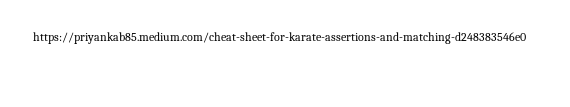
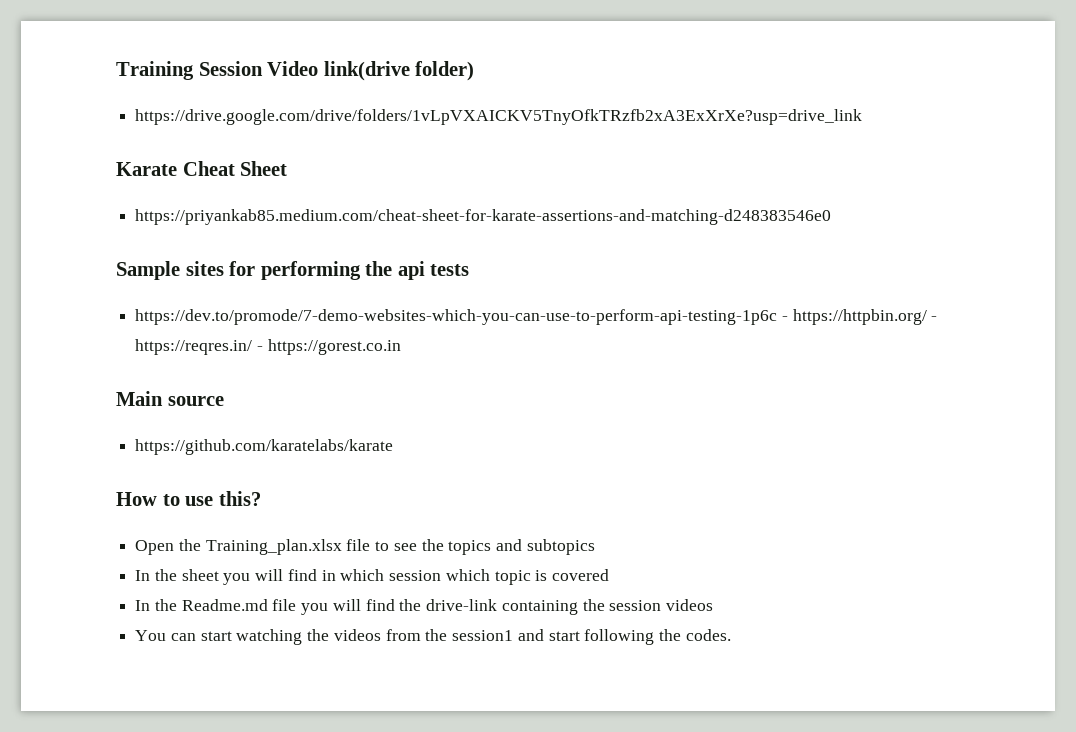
+ Training Session Video link(drive folder)
+ https://drive.google.com/drive/folders/1vLpVXAICKV5TnyOfkTRzfb2xA3ExXrXe?usp=drive_link
+ Karate Cheat Sheet
  https://priyankab85.medium.com/cheat-sheet-for-karate-assertions-and-matching-d248383546e0
+ Sample sites for performing the api tests
+ https://dev.to/promode/7-demo-websites-which-you-can-use-to-perform-api-testing-1p6c - https://httpbin.org/ - https://reqres.in/ - https://gorest.co.in
+ Main source
+ https://github.com/karatelabs/karate
+ How to use this?
+ Open the Training_plan.xlsx file to see the topics and subtopics
+ In the sheet you will find in which session which topic is covered
+ In the Readme.md file you will find the drive-link containing the session videos
+ You can start watching the videos from the session1 and start following the codes.

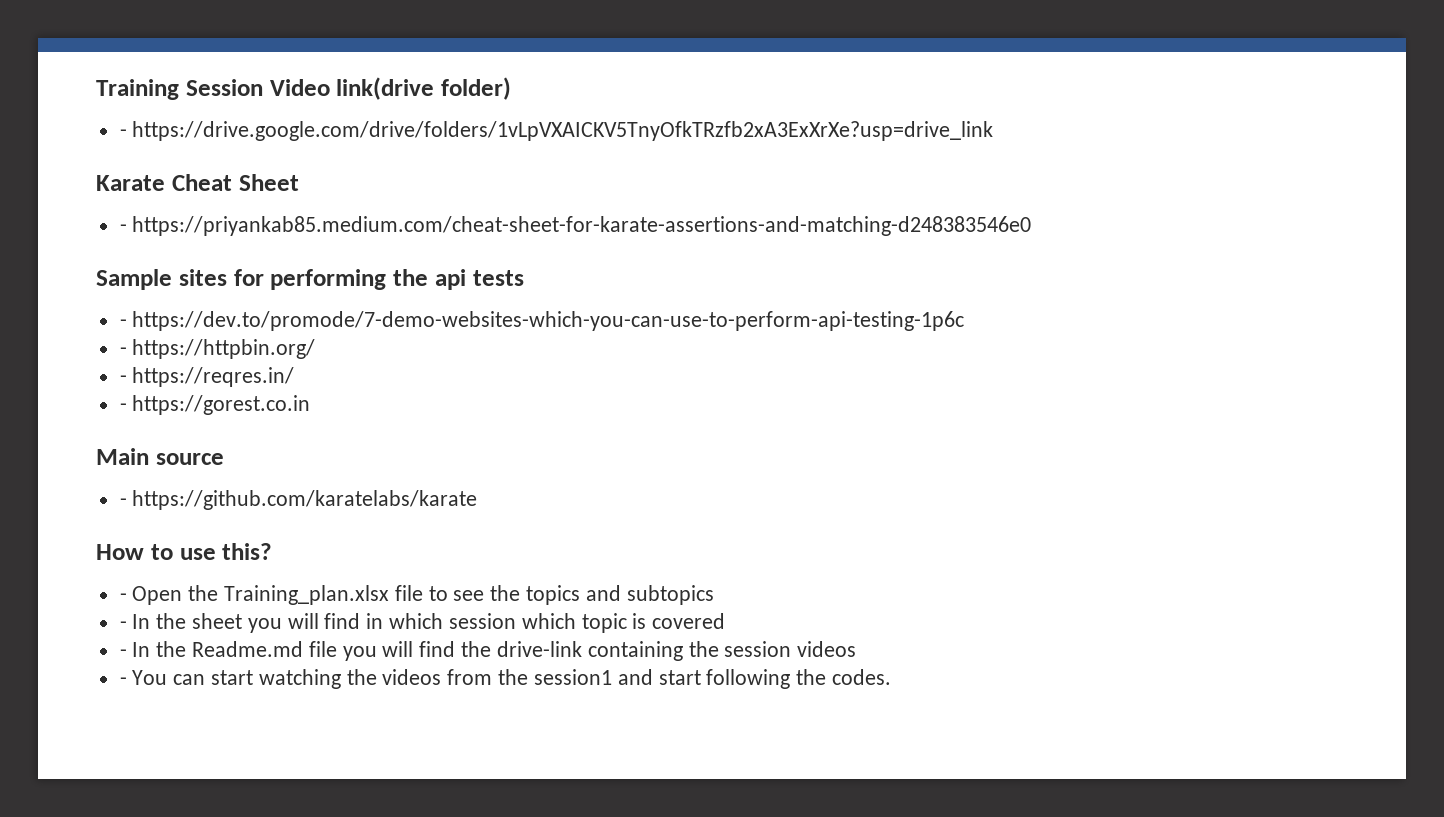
- https://drive.google.com/drive/folders/1vLpVXAICKV5TnyOfkTRzfb2xA3ExXrXe?usp=drive_link
+ - https://drive.google.com/drive/folders/1vLpVXAICKV5TnyOfkTRzfb2xA3ExXrXe?usp=drive_link
- https://priyankab85.medium.com/cheat-sheet-for-karate-assertions-and-matching-d248383546e0
+ - https://priyankab85.medium.com/cheat-sheet-for-karate-assertions-and-matching-d248383546e0
- https://dev.to/promode/7-demo-websites-which-you-can-use-to-perform-api-testing-1p6c - https://httpbin.org/ - https://reqres.in/ - https://gorest.co.in
+ - https://dev.to/promode/7-demo-websites-which-you-can-use-to-perform-api-testing-1p6c
+ - https://httpbin.org/
+ - https://reqres.in/
+ - https://gorest.co.in
- https://github.com/karatelabs/karate
+ - https://github.com/karatelabs/karate
- Open the Training_plan.xlsx file to see the topics and subtopics
+ - Open the Training_plan.xlsx file to see the topics and subtopics
- In the sheet you will find in which session which topic is covered
+ - In the sheet you will find in which session which topic is covered
- In the Readme.md file you will find the drive-link containing the session videos
+ - In the Readme.md file you will find the drive-link containing the session videos
- You can start watching the videos from the session1 and start following the codes.
+ - You can start watching the videos from the session1 and start following the codes.

